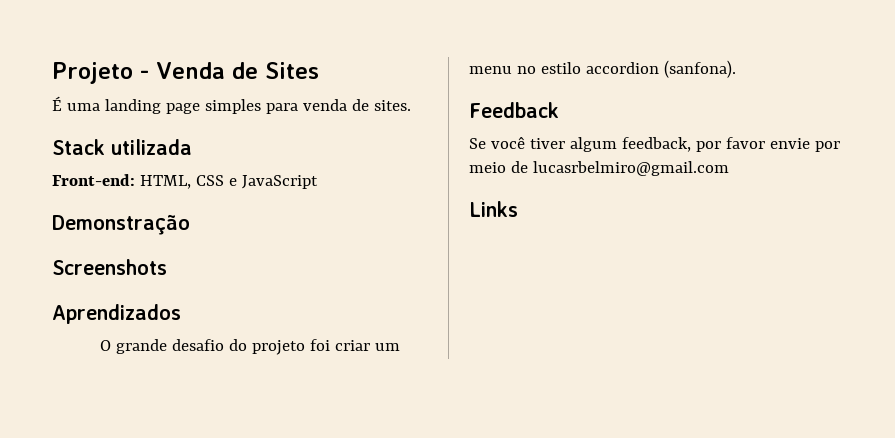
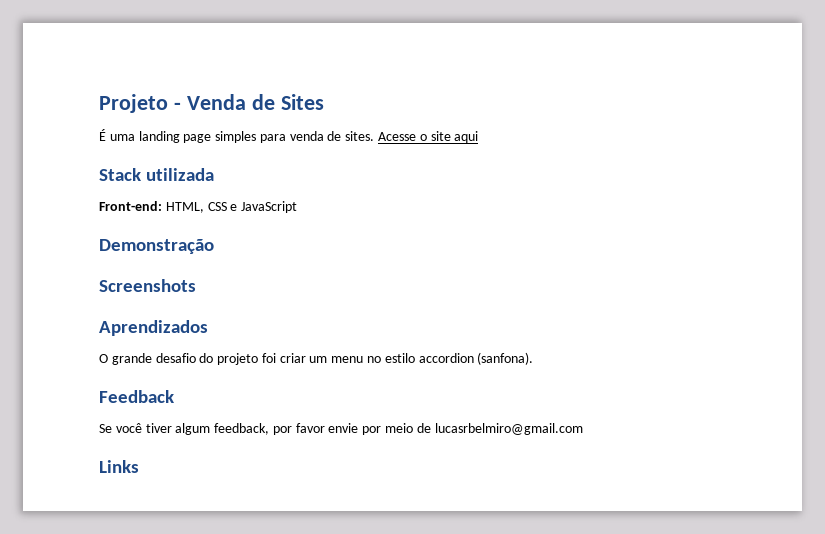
+ Acesse o site aqui

